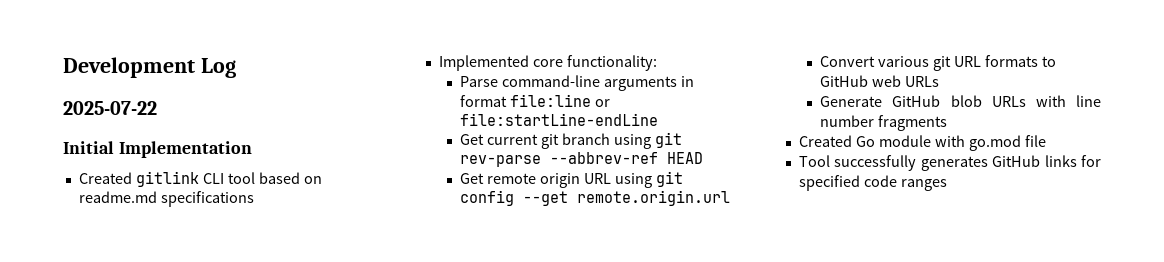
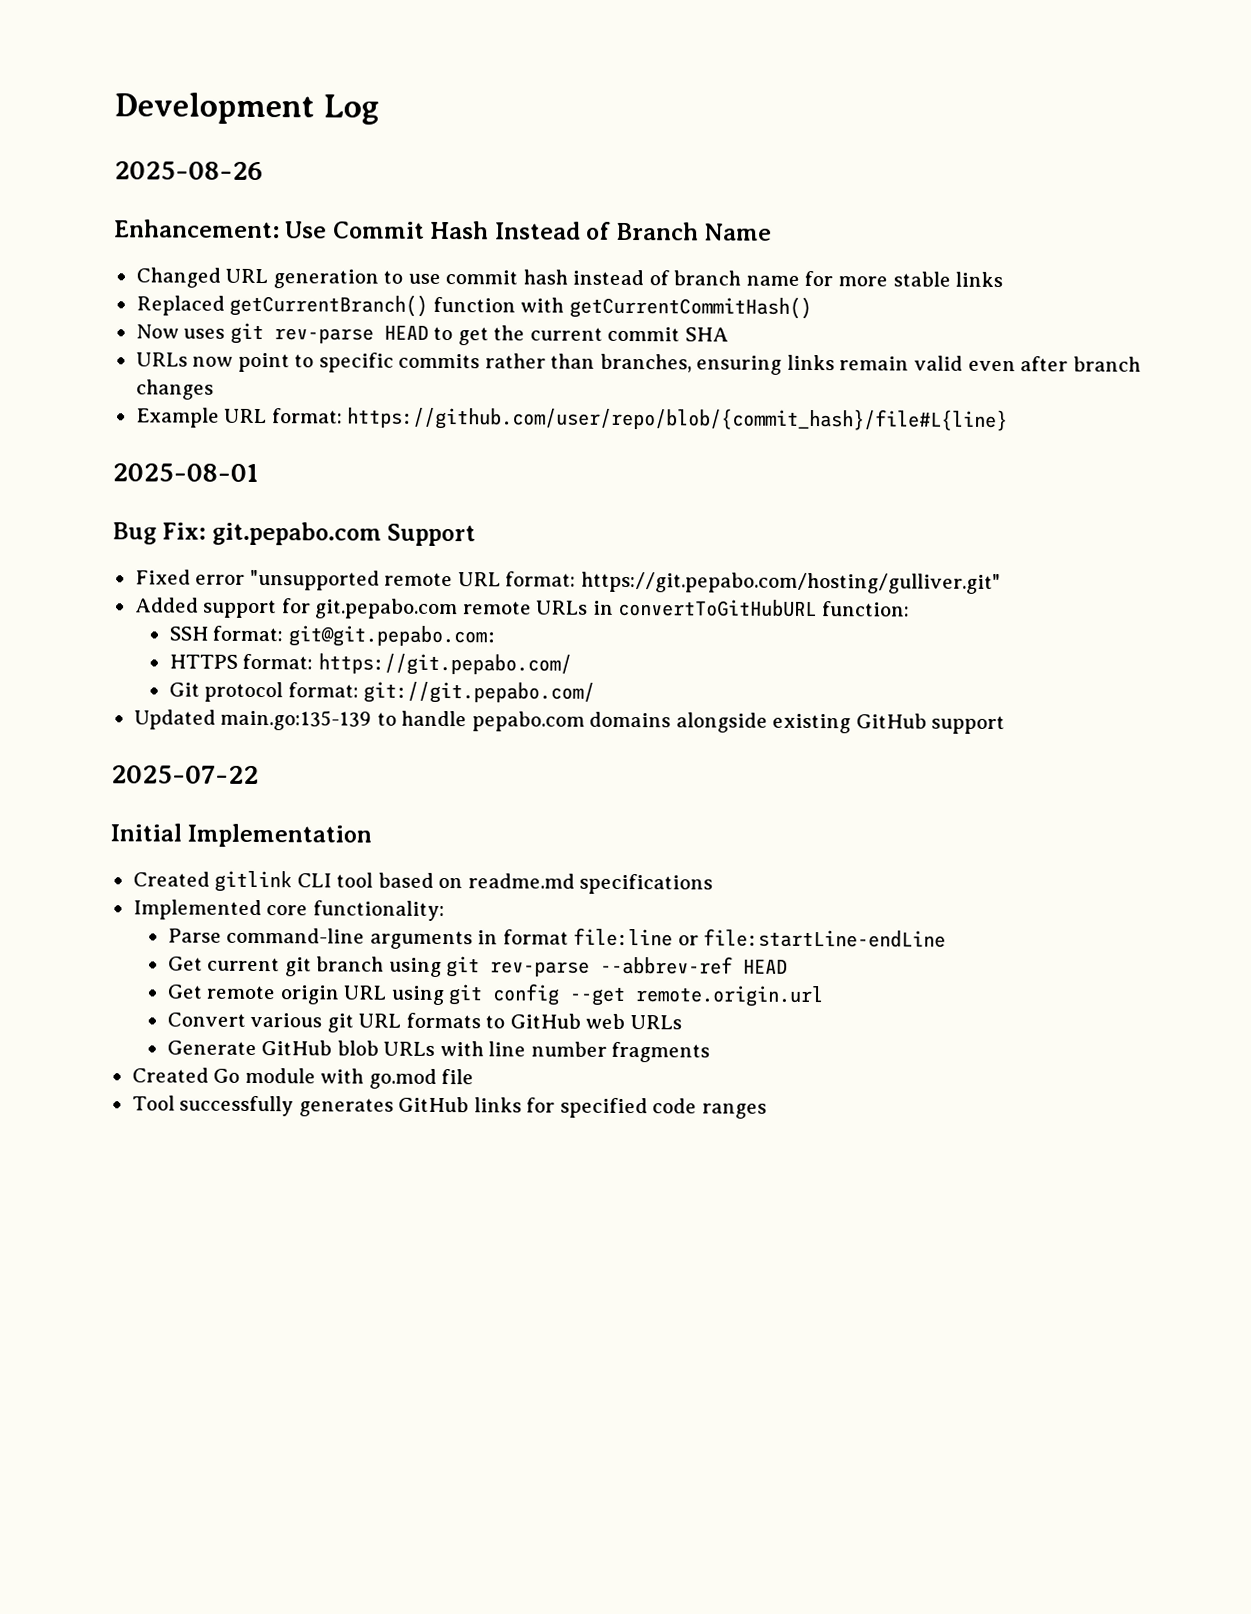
+ 2025-08-26
+ Enhancement: Use Commit Hash Instead of Branch Name
+ Changed URL generation to use commit hash instead of branch name for more stable links
+ Replaced getCurrentBranch() function with getCurrentCommitHash()
+ Now uses git rev-parse HEAD to get the current commit SHA
+ URLs now point to specific commits rather than branches, ensuring links remain valid even after branch changes
+ Example URL format: https://github.com/user/repo/blob/{commit_hash}/file#L{line}
+ 2025-08-01
+ Bug Fix: git.pepabo.com Support
+ Fixed error "unsupported remote URL format: https://git.pepabo.com/hosting/gulliver.git"
+ Added support for git.pepabo.com remote URLs in convertToGitHubURL function:
+ SSH format: git@git.pepabo.com:
+ HTTPS format: https://git.pepabo.com/
+ Git protocol format: git://git.pepabo.com/
+ Updated main.go:135-139 to handle pepabo.com domains alongside existing GitHub support

